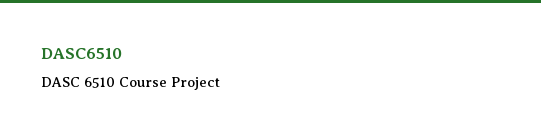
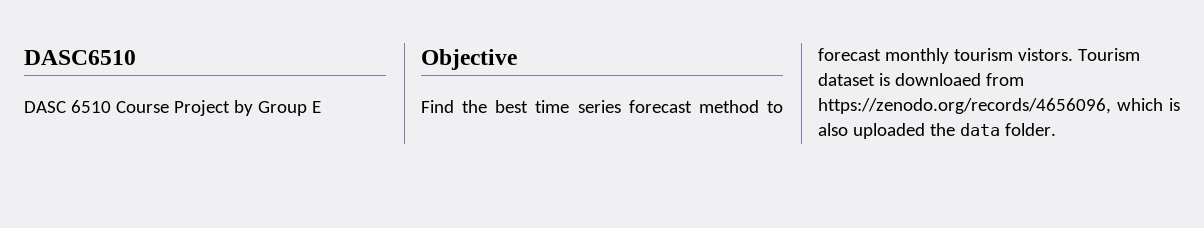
- DASC 6510 Course Project
+ DASC 6510 Course Project by Group E
+ Objective
+ Find the best time series forecast method to forecast monthly tourism vistors. Tourism dataset is downloaed from https://zenodo.org/records/4656096, which is also uploaded the data folder.

